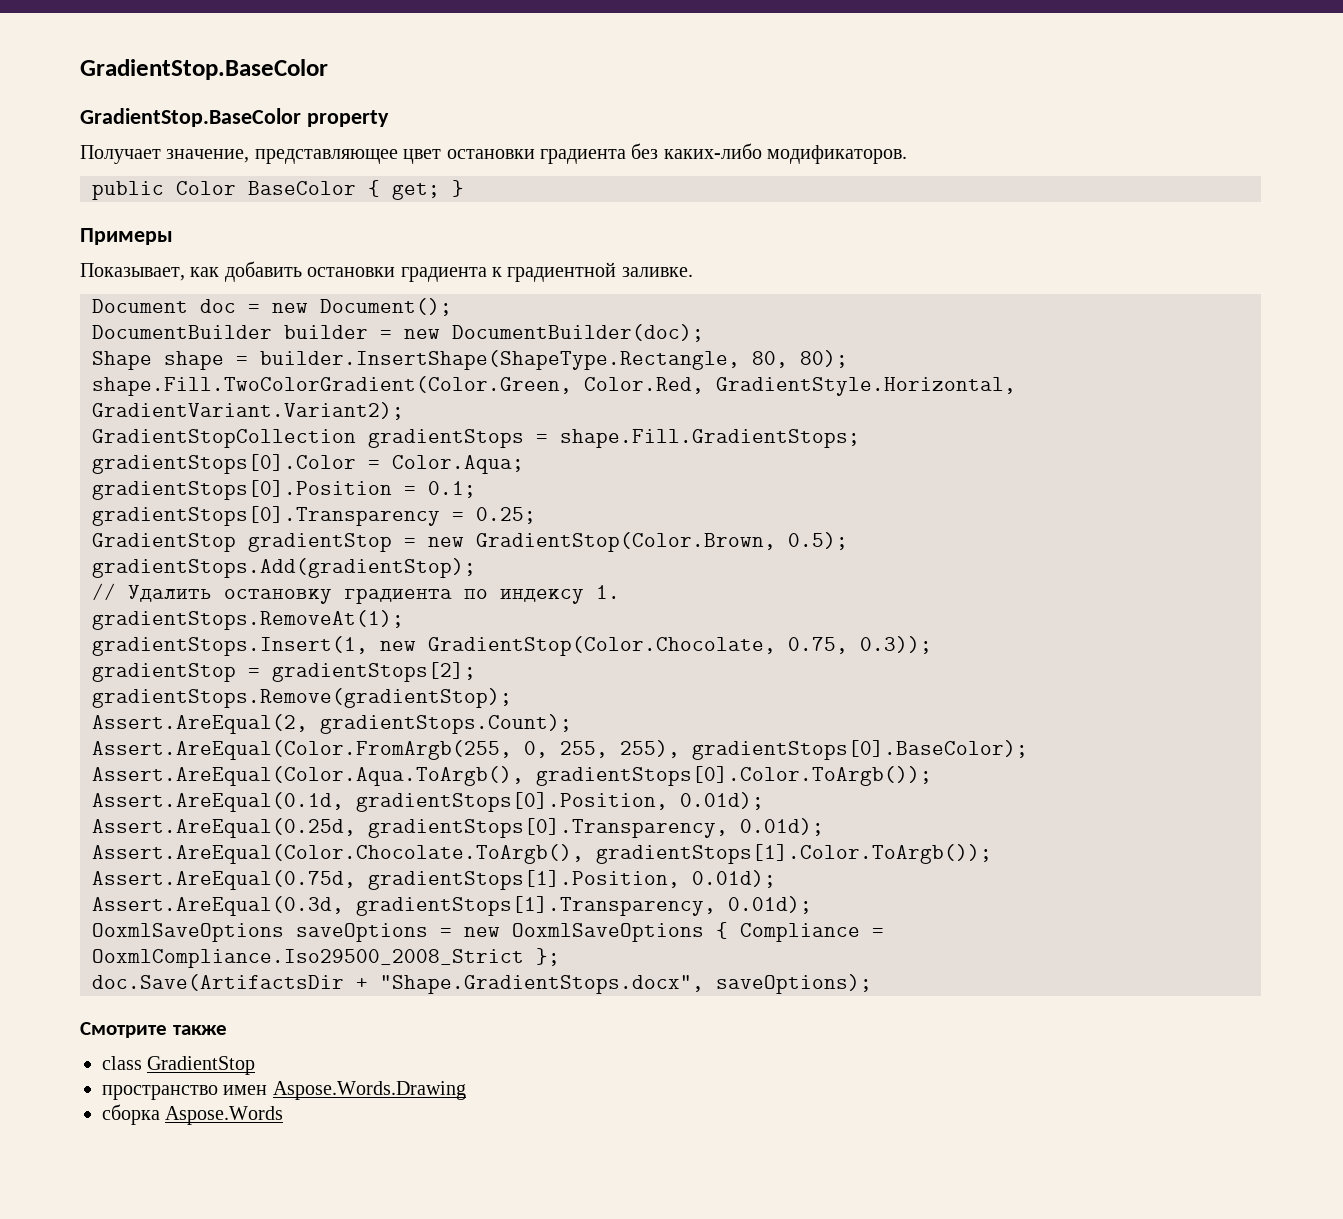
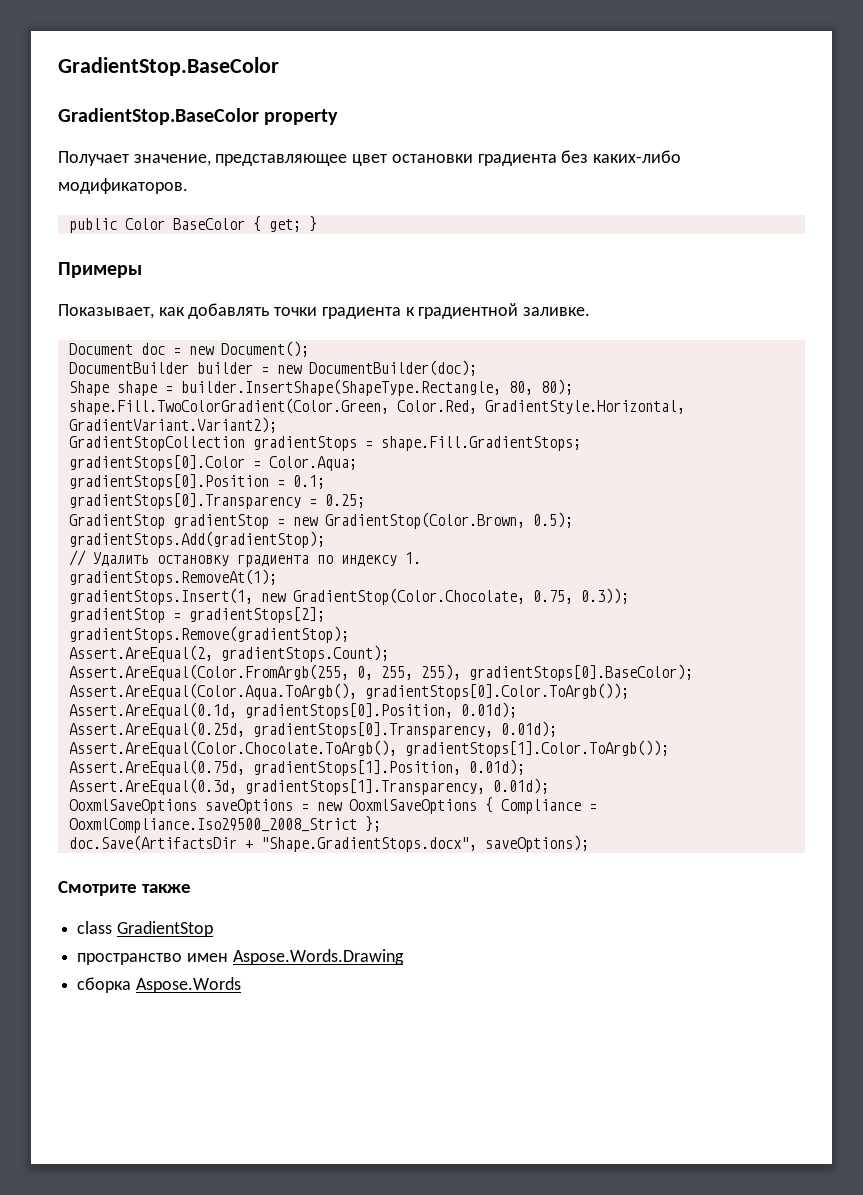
- Показывает, как добавить остановки градиента к градиентной заливке.
+ Показывает, как добавлять точки градиента к градиентной заливке.

